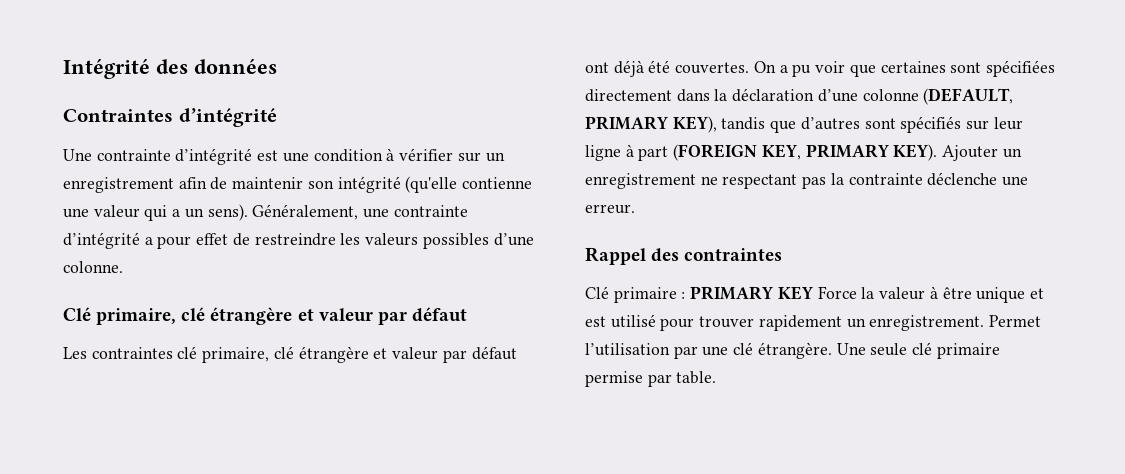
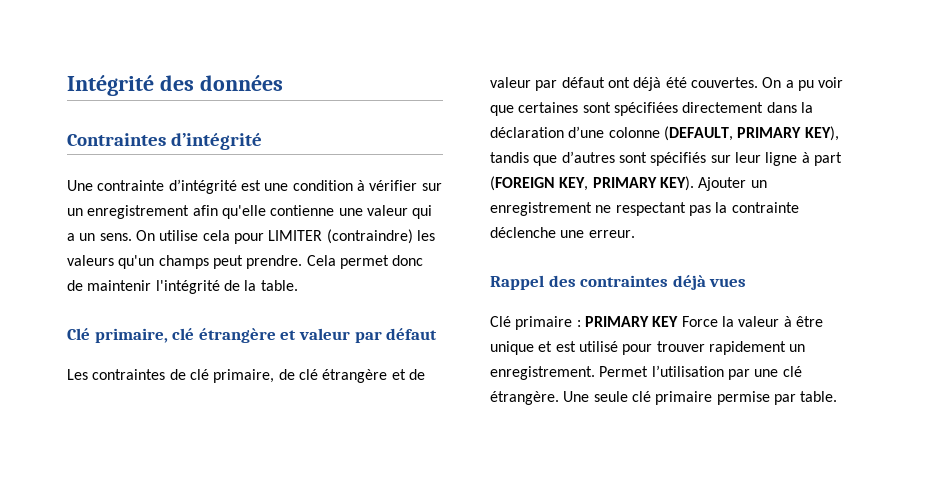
- Une contrainte d’intégrité est une condition à vérifier sur un enregistrement afin de maintenir son intégrité (qu'elle contienne une valeur qui a un sens). Généralement, une contrainte d’intégrité a pour effet de restreindre les valeurs possibles d’une colonne.
+ Une contrainte d’intégrité est une condition à vérifier sur un enregistrement afin qu'elle contienne une valeur qui a un sens. On utilise cela pour LIMITER (contraindre) les valeurs qu'un champs peut prendre. Cela permet donc de maintenir l'intégrité de la table.
- Les contraintes clé primaire, clé étrangère et valeur par défaut ont déjà été couvertes.
+ Les contraintes de clé primaire, de clé étrangère et de valeur par défaut ont déjà été couvertes.
- Rappel des contraintes
+ Rappel des contraintes déjà vues

